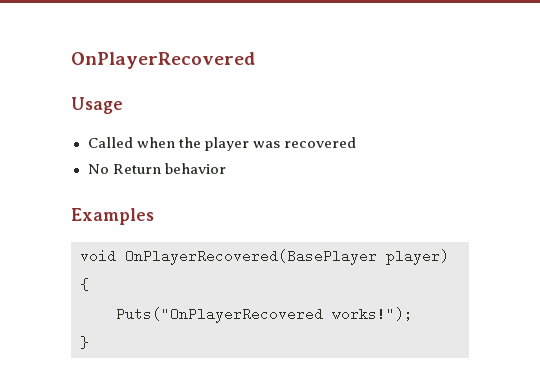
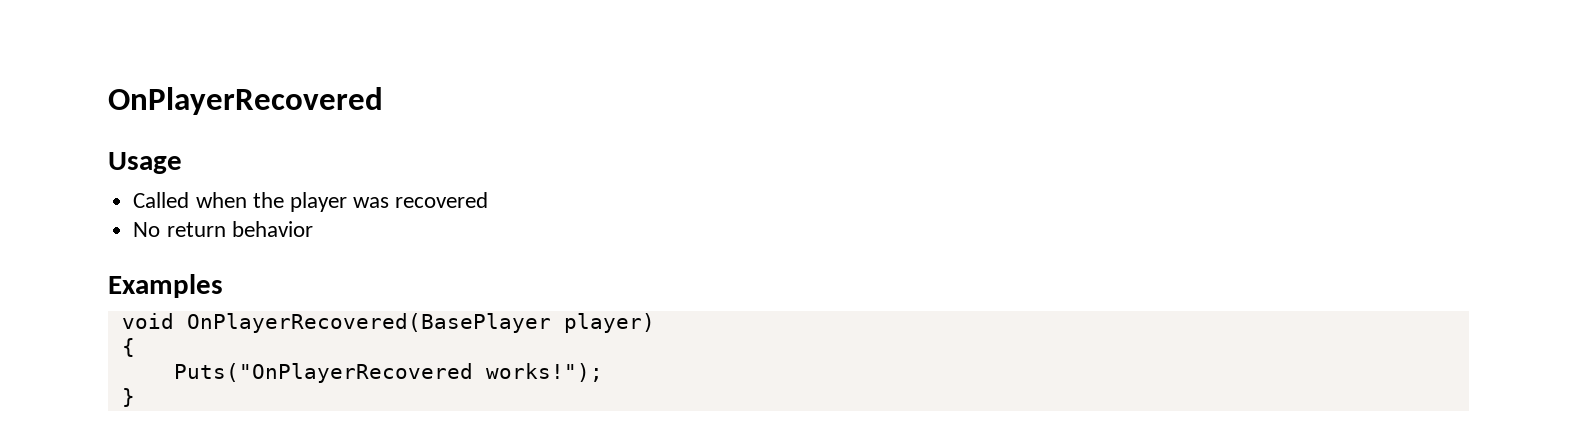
- No Return behavior
+ No return behavior

